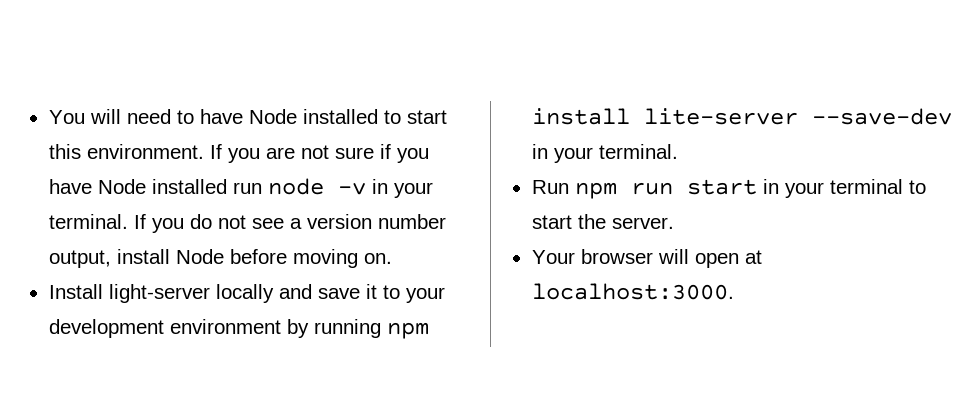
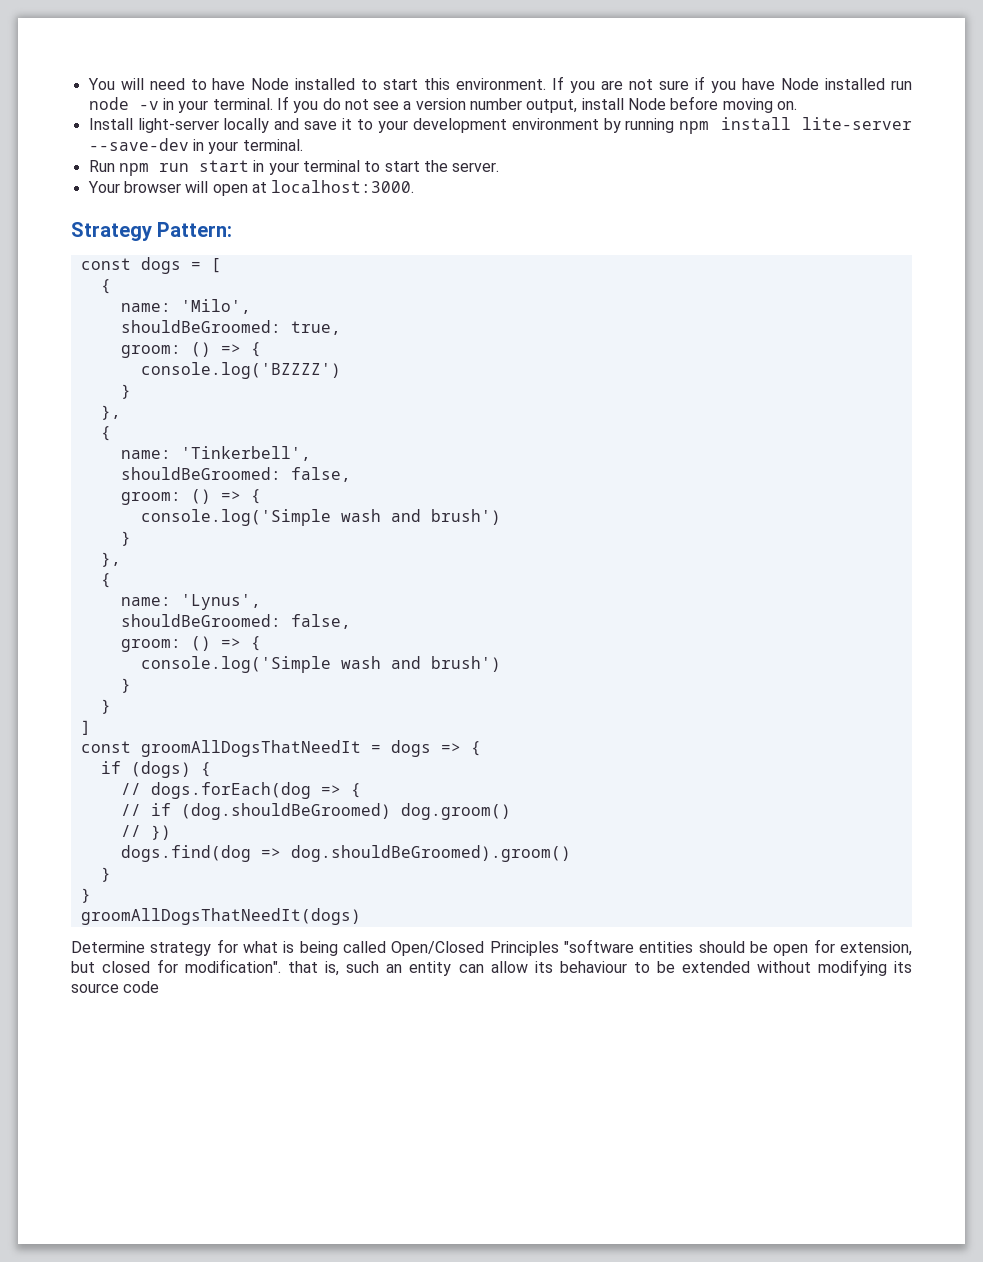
+ Strategy Pattern:
+ const dogs = [
+ {
+ name: 'Milo',
+ shouldBeGroomed: true,
+ groom: () => {
+ console.log('BZZZZ')
+ }
+ },
+ {
+ name: 'Tinkerbell',
+ shouldBeGroomed: false,
+ groom: () => {
+ console.log('Simple wash and brush')
+ }
+ },
+ {
+ name: 'Lynus',
+ shouldBeGroomed: false,
+ groom: () => {
+ console.log('Simple wash and brush')
+ }
+ }
+ ]
+ const groomAllDogsThatNeedIt = dogs => {
+ if (dogs) {
+ // dogs.forEach(dog => {
+ // if (dog.shouldBeGroomed) dog.groom()
+ // })
+ dogs.find(dog => dog.shouldBeGroomed).groom()
+ }
+ }
+ groomAllDogsThatNeedIt(dogs)
+ Determine strategy for what is being called Open/Closed Principles "software entities should be open for extension, but closed for modification". that is, such an entity can allow its behaviour to be extended without modifying its source code

